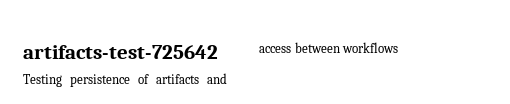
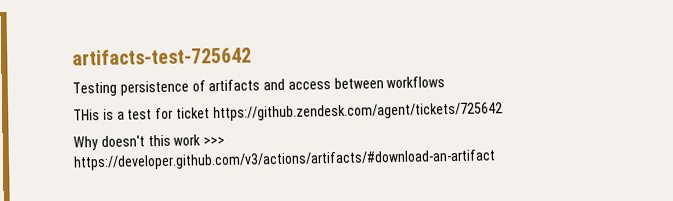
+ THis is a test for ticket https://github.zendesk.com/agent/tickets/725642
+ Why doesn't this work >>> https://developer.github.com/v3/actions/artifacts/#download-an-artifact

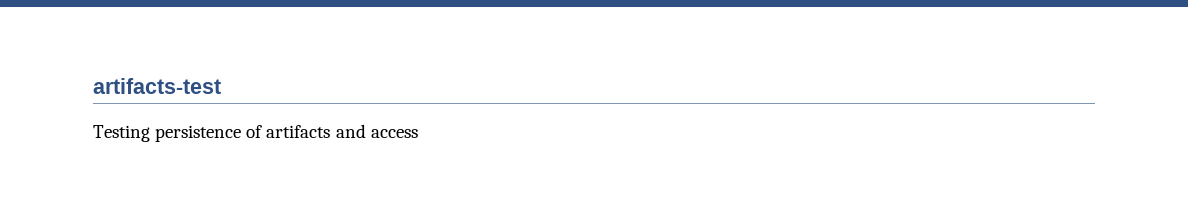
- artifacts-test-725642
+ artifacts-test
- Testing persistence of artifacts and access between workflows
- THis is a test for ticket https://github.zendesk.com/agent/tickets/725642
- Why doesn't this work >>> https://developer.github.com/v3/actions/artifacts/#download-an-artifact
+ Testing persistence of artifacts and access

